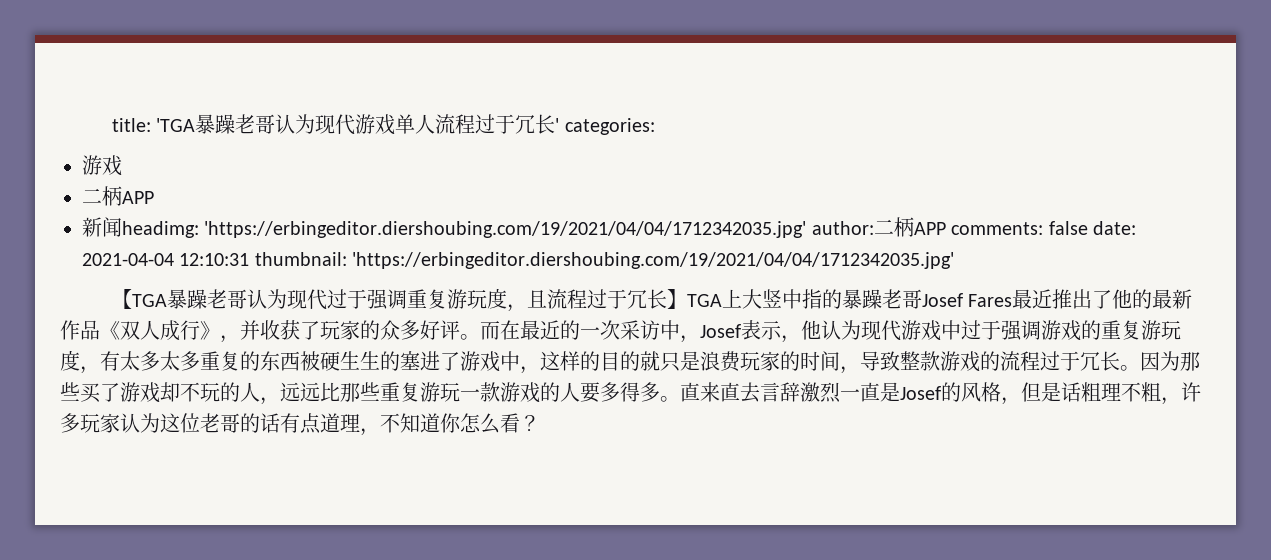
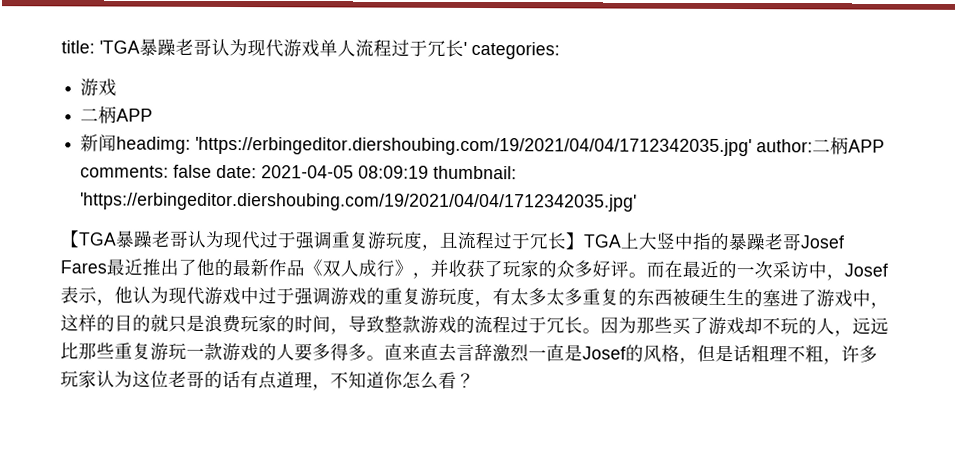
- 新闻headimg: 'https://erbingeditor.diershoubing.com/19/2021/04/04/1712342035.jpg' author:二柄APP comments: false date: 2021-04-04 12:10:31 thumbnail: 'https://erbingeditor.diershoubing.com/19/2021/04/04/1712342035.jpg'
+ 新闻headimg: 'https://erbingeditor.diershoubing.com/19/2021/04/04/1712342035.jpg' author:二柄APP comments: false date: 2021-04-05 08:09:19 thumbnail: 'https://erbingeditor.diershoubing.com/19/2021/04/04/1712342035.jpg'

